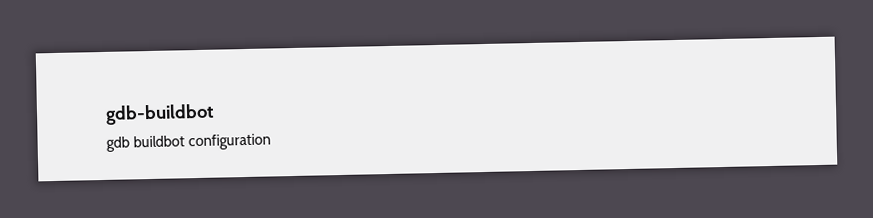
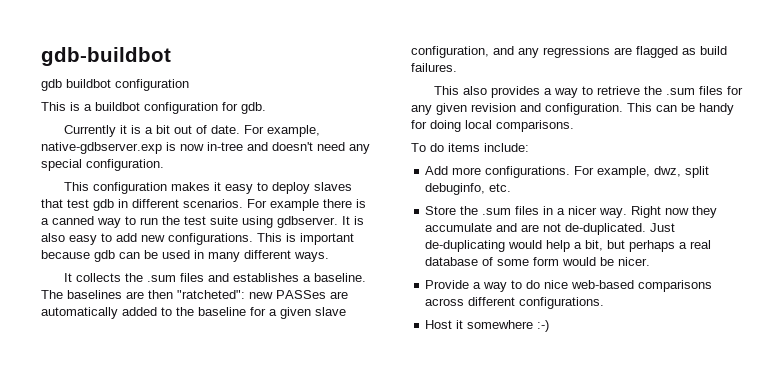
+ This is a buildbot configuration for gdb.
+ Currently it is a bit out of date. For example, native-gdbserver.exp is now in-tree and doesn't need any special configuration.
+ This configuration makes it easy to deploy slaves that test gdb in different scenarios. For example there is a canned way to run the test suite using gdbserver. It is also easy to add new configurations. This is important because gdb can be used in many different ways.
+ It collects the .sum files and establishes a baseline. The baselines are then "ratcheted": new PASSes are automatically added to the baseline for a given slave configuration, and any regressions are flagged as build failures.
+ This also provides a way to retrieve the .sum files for any given revision and configuration. This can be handy for doing local comparisons.
+ To do items include:
+ Add more configurations. For example, dwz, split debuginfo, etc.
+ Store the .sum files in a nicer way. Right now they accumulate and are not de-duplicated. Just de-duplicating would help a bit, but perhaps a real database of some form would be nicer.
+ Provide a way to do nice web-based comparisons across different configurations.
+ Host it somewhere :-)

